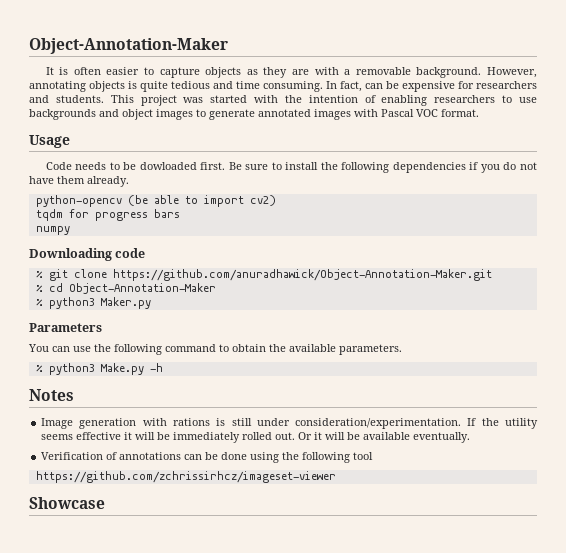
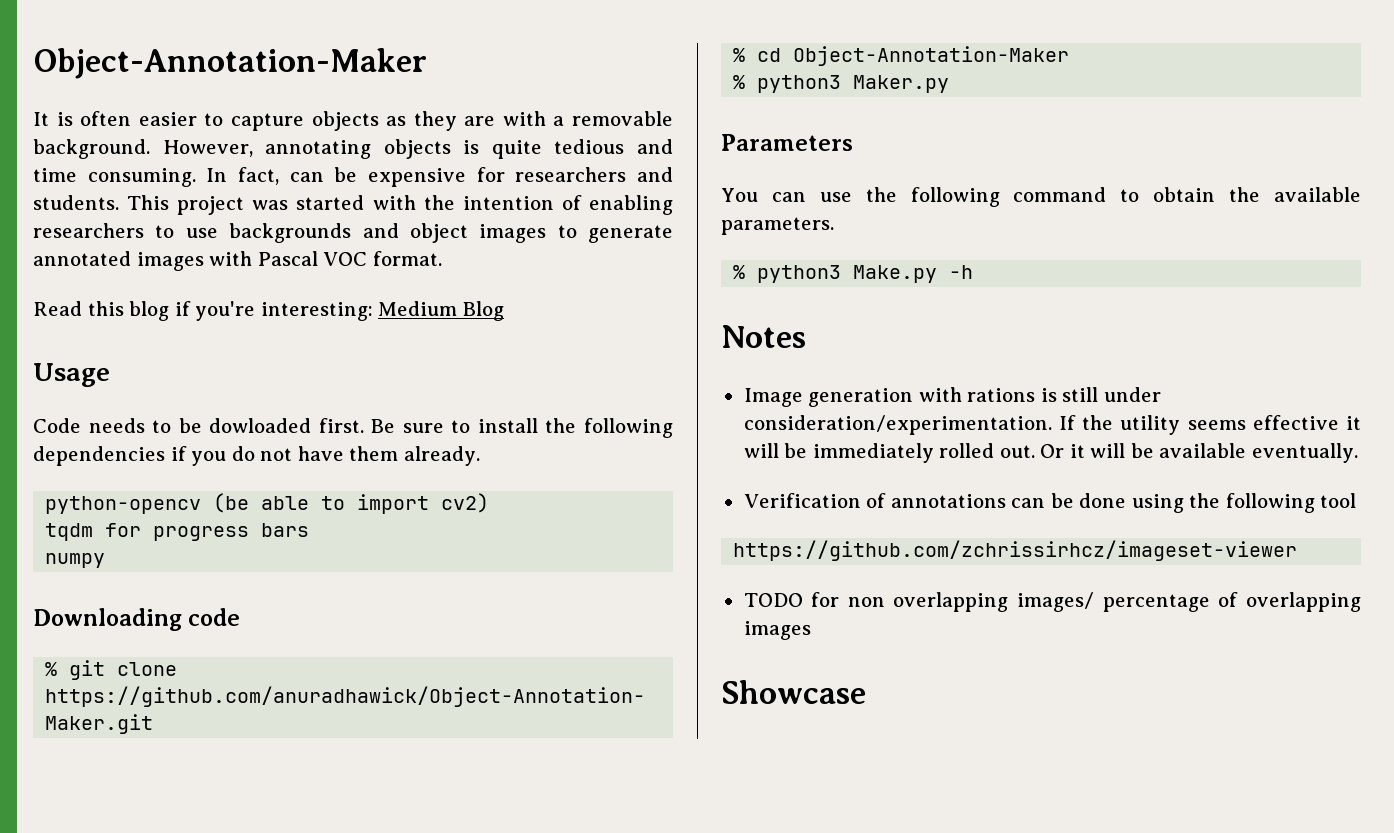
+ Read this blog if you're interesting: Medium Blog
+ TODO for non overlapping images/ percentage of overlapping images

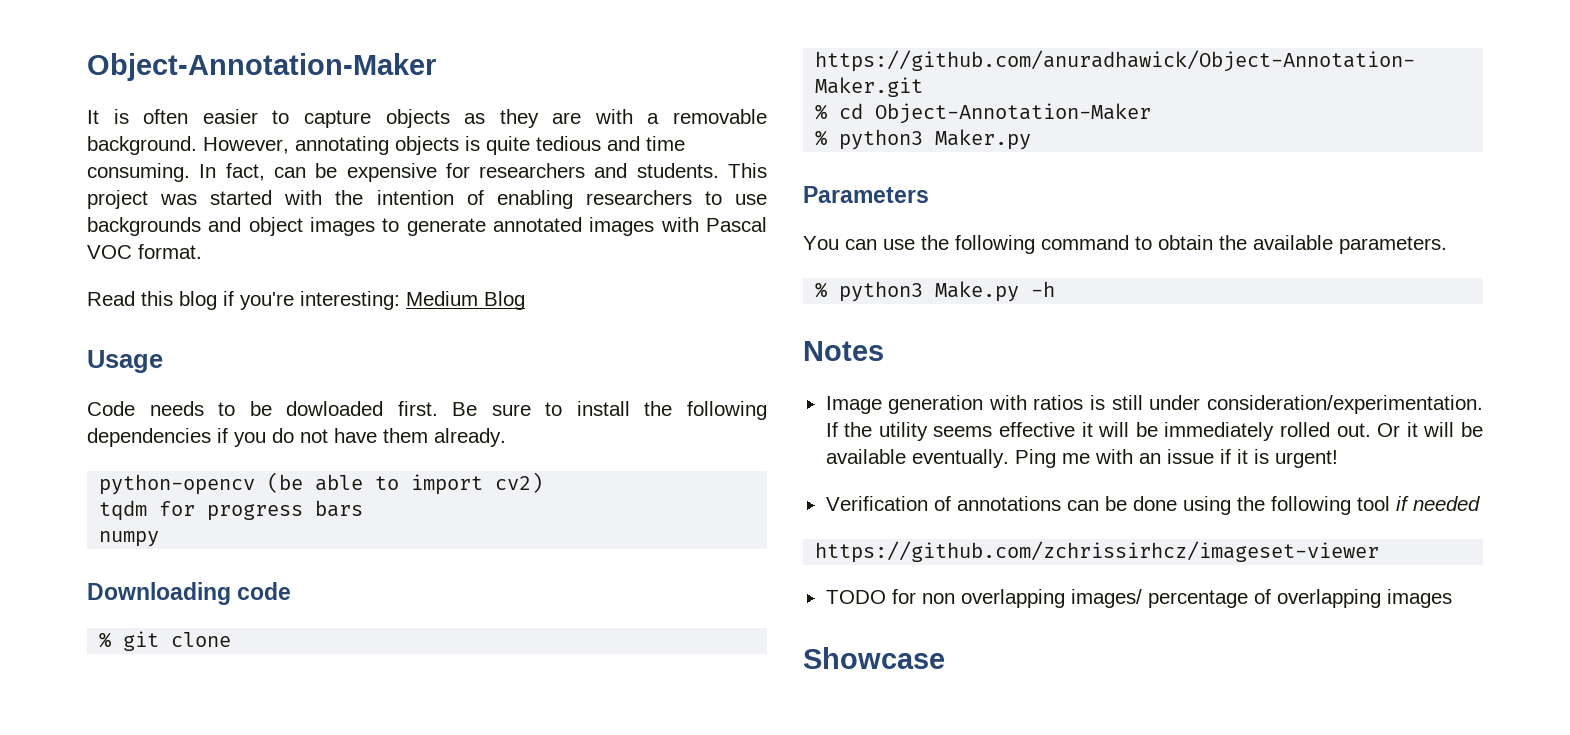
- Image generation with rations is still under consideration/experimentation.
+ Image generation with ratios is still under consideration/experimentation.
+ Ping me with an issue if it is urgent!
- Verification of annotations can be done using the following tool
+ Verification of annotations can be done using the following tool if needed

